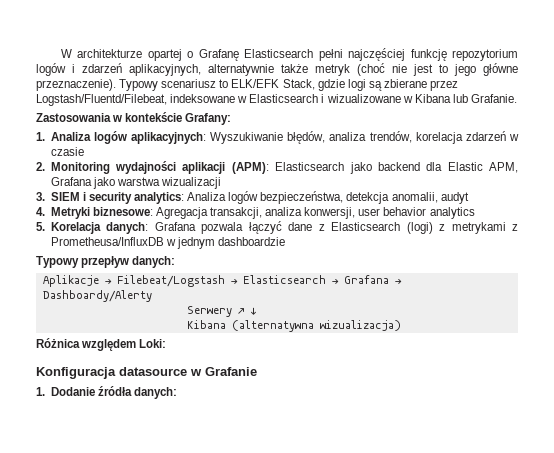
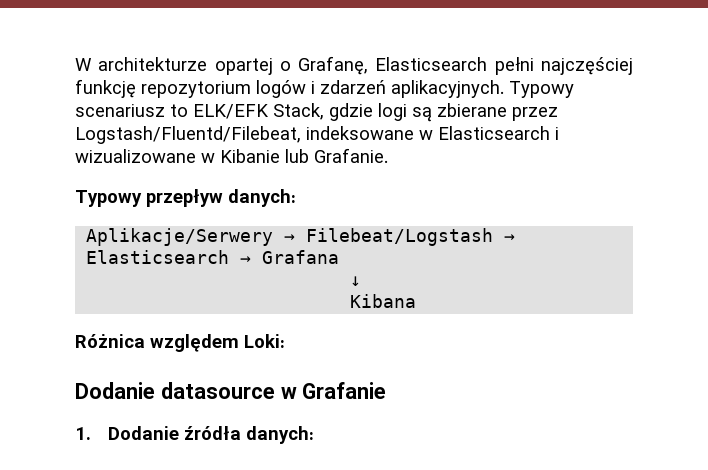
- W architekturze opartej o Grafanę Elasticsearch pełni najczęściej funkcję repozytorium logów i zdarzeń aplikacyjnych, alternatywnie także metryk (choć nie jest to jego główne przeznaczenie).
+ W architekturze opartej o Grafanę, Elasticsearch pełni najczęściej funkcję repozytorium logów i zdarzeń aplikacyjnych.
- Typowy scenariusz to ELK/EFK Stack, gdzie logi są zbierane przez Logstash/Fluentd/Filebeat, indeksowane w Elasticsearch i wizualizowane w Kibana lub Grafanie.
+ Typowy scenariusz to ELK/EFK Stack, gdzie logi są zbierane przez Logstash/Fluentd/Filebeat, indeksowane w Elasticsearch i wizualizowane w Kibanie lub Grafanie.
- Zastosowania w kontekście Grafany:
- 1. Analiza logów aplikacyjnych: Wyszukiwanie błędów, analiza trendów, korelacja zdarzeń w czasie
- 2. Monitoring wydajności aplikacji (APM): Elasticsearch jako backend dla Elastic APM, Grafana jako warstwa wizualizacji
- 3. SIEM i security analytics: Analiza logów bezpieczeństwa, detekcja anomalii, audyt
- 4. Metryki biznesowe: Agregacja transakcji, analiza konwersji, user behavior analytics
- 5. Korelacja danych: Grafana pozwala łączyć dane z Elasticsearch (logi) z metrykami z Prometheusa/InfluxDB w jednym dashboardzie
- Aplikacje → Filebeat/Logstash → Elasticsearch → Grafana → Dashboardy/Alerty
- Serwery ↗ ↓
+ Aplikacje/Serwery → Filebeat/Logstash → Elasticsearch → Grafana
+ ↓
- Kibana (alternatywna wizualizacja)
+ Kibana
- Konfiguracja datasource w Grafanie
+ Dodanie datasource w Grafanie

